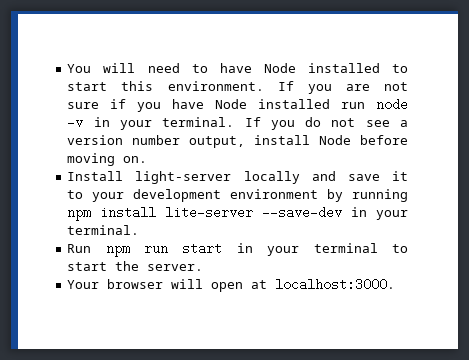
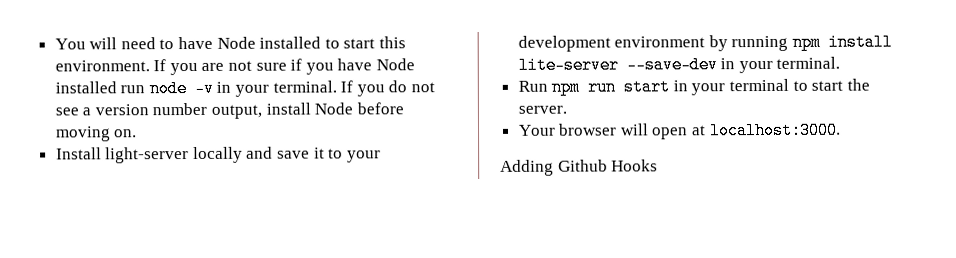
+ Adding Github Hooks

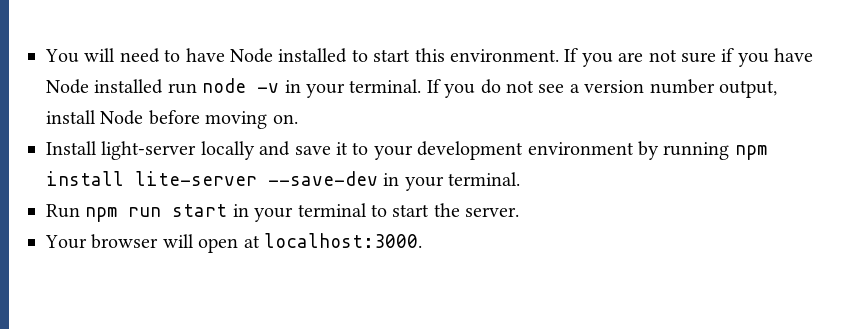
- Adding Github Hooks

